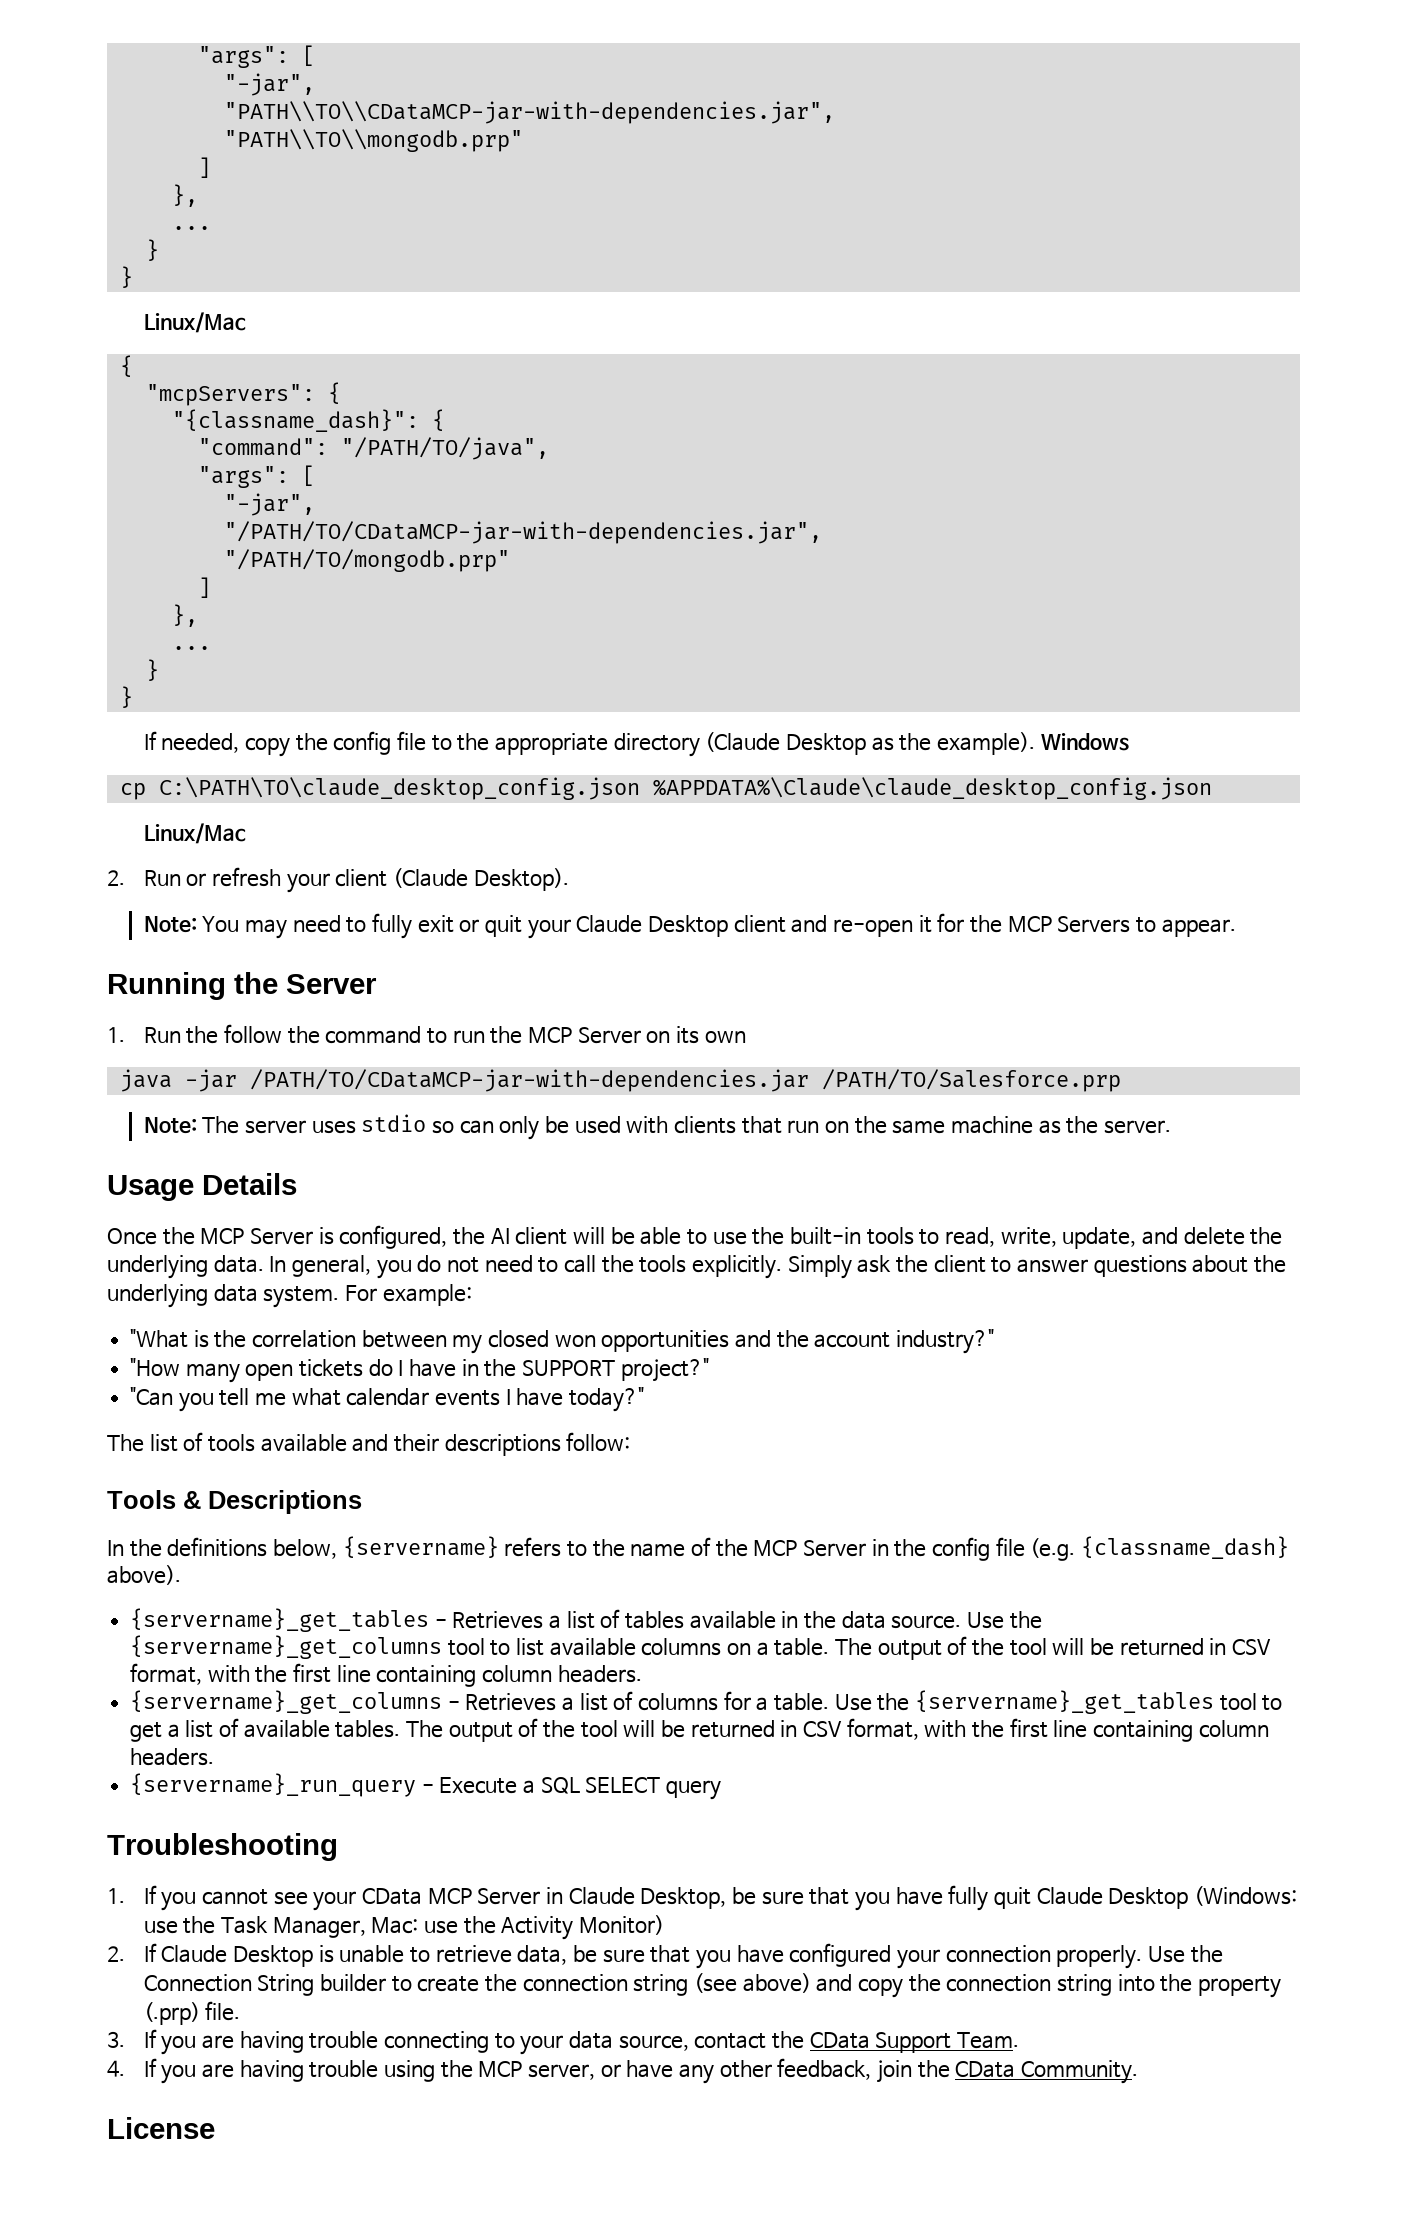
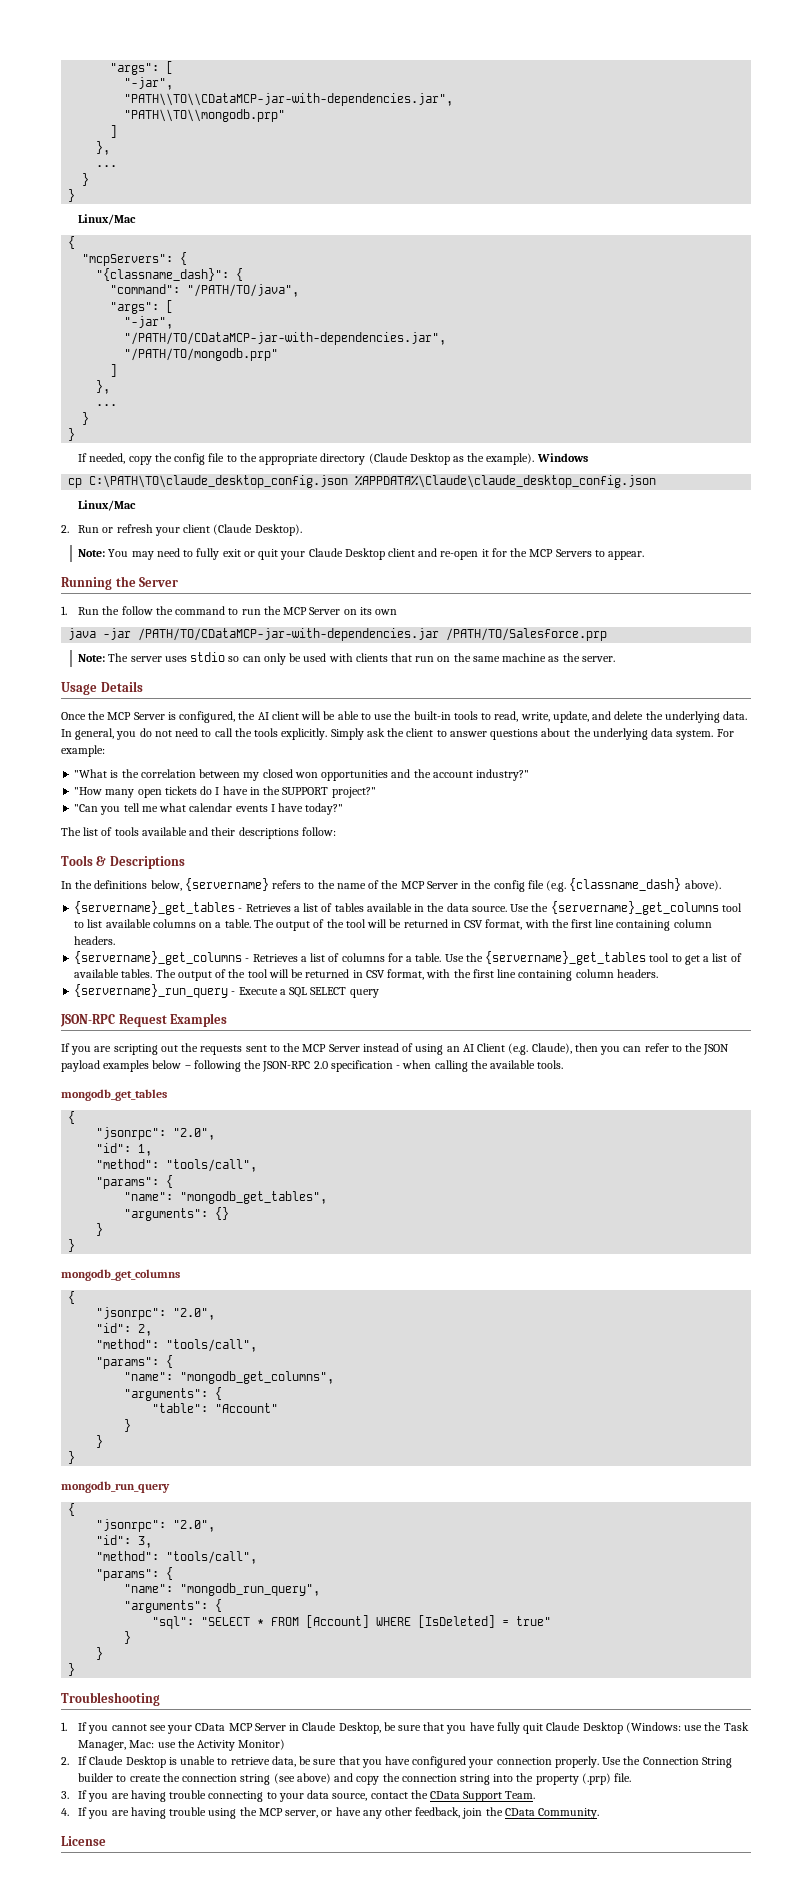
+ JSON-RPC Request Examples
+ If you are scripting out the requests sent to the MCP Server instead of using an AI Client (e.g. Claude), then you can refer to the JSON payload examples below – following the JSON-RPC 2.0 specification - when calling the available tools.
+ mongodb_get_tables
+ {
+ "jsonrpc": "2.0",
+ "id": 1,
+ "method": "tools/call",
+ "params": {
+ "name": "mongodb_get_tables",
+ "arguments": {}
+ }
+ }
+ mongodb_get_columns
+ {
+ "jsonrpc": "2.0",
+ "id": 2,
+ "method": "tools/call",
+ "params": {
+ "name": "mongodb_get_columns",
+ "arguments": {
+ "table": "Account"
+ }
+ }
+ }
+ mongodb_run_query
+ {
+ "jsonrpc": "2.0",
+ "id": 3,
+ "method": "tools/call",
+ "params": {
+ "name": "mongodb_run_query",
+ "arguments": {
+ "sql": "SELECT * FROM [Account] WHERE [IsDeleted] = true"
+ }
+ }
+ }

